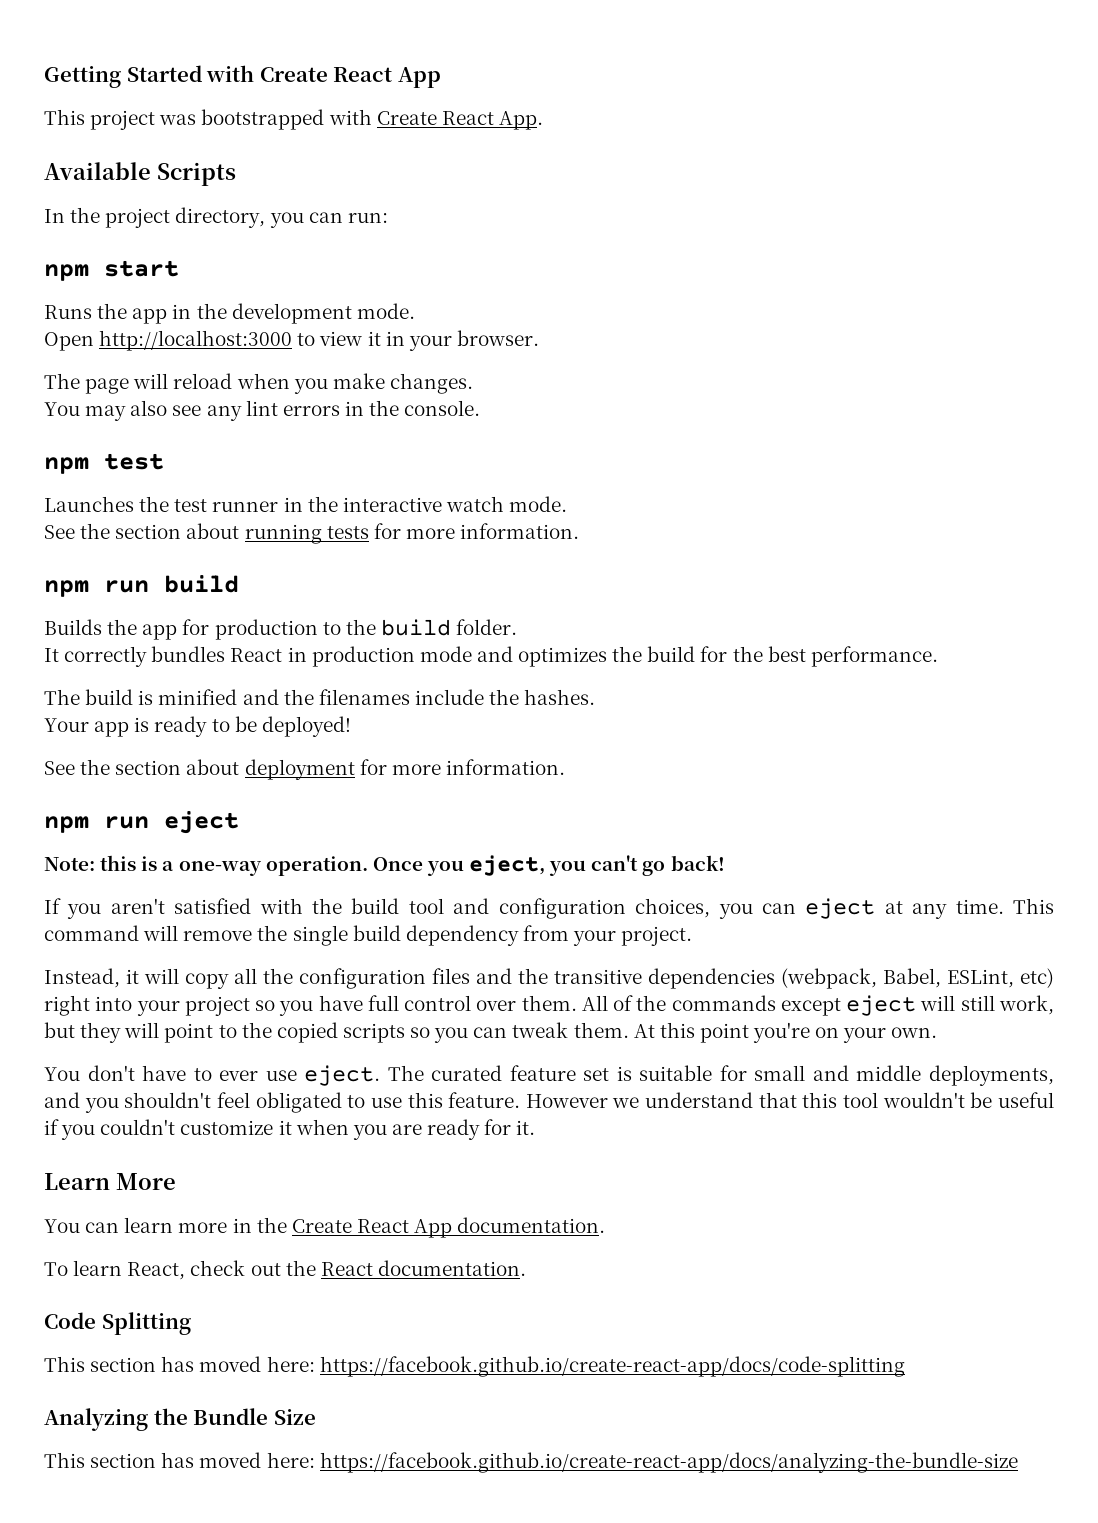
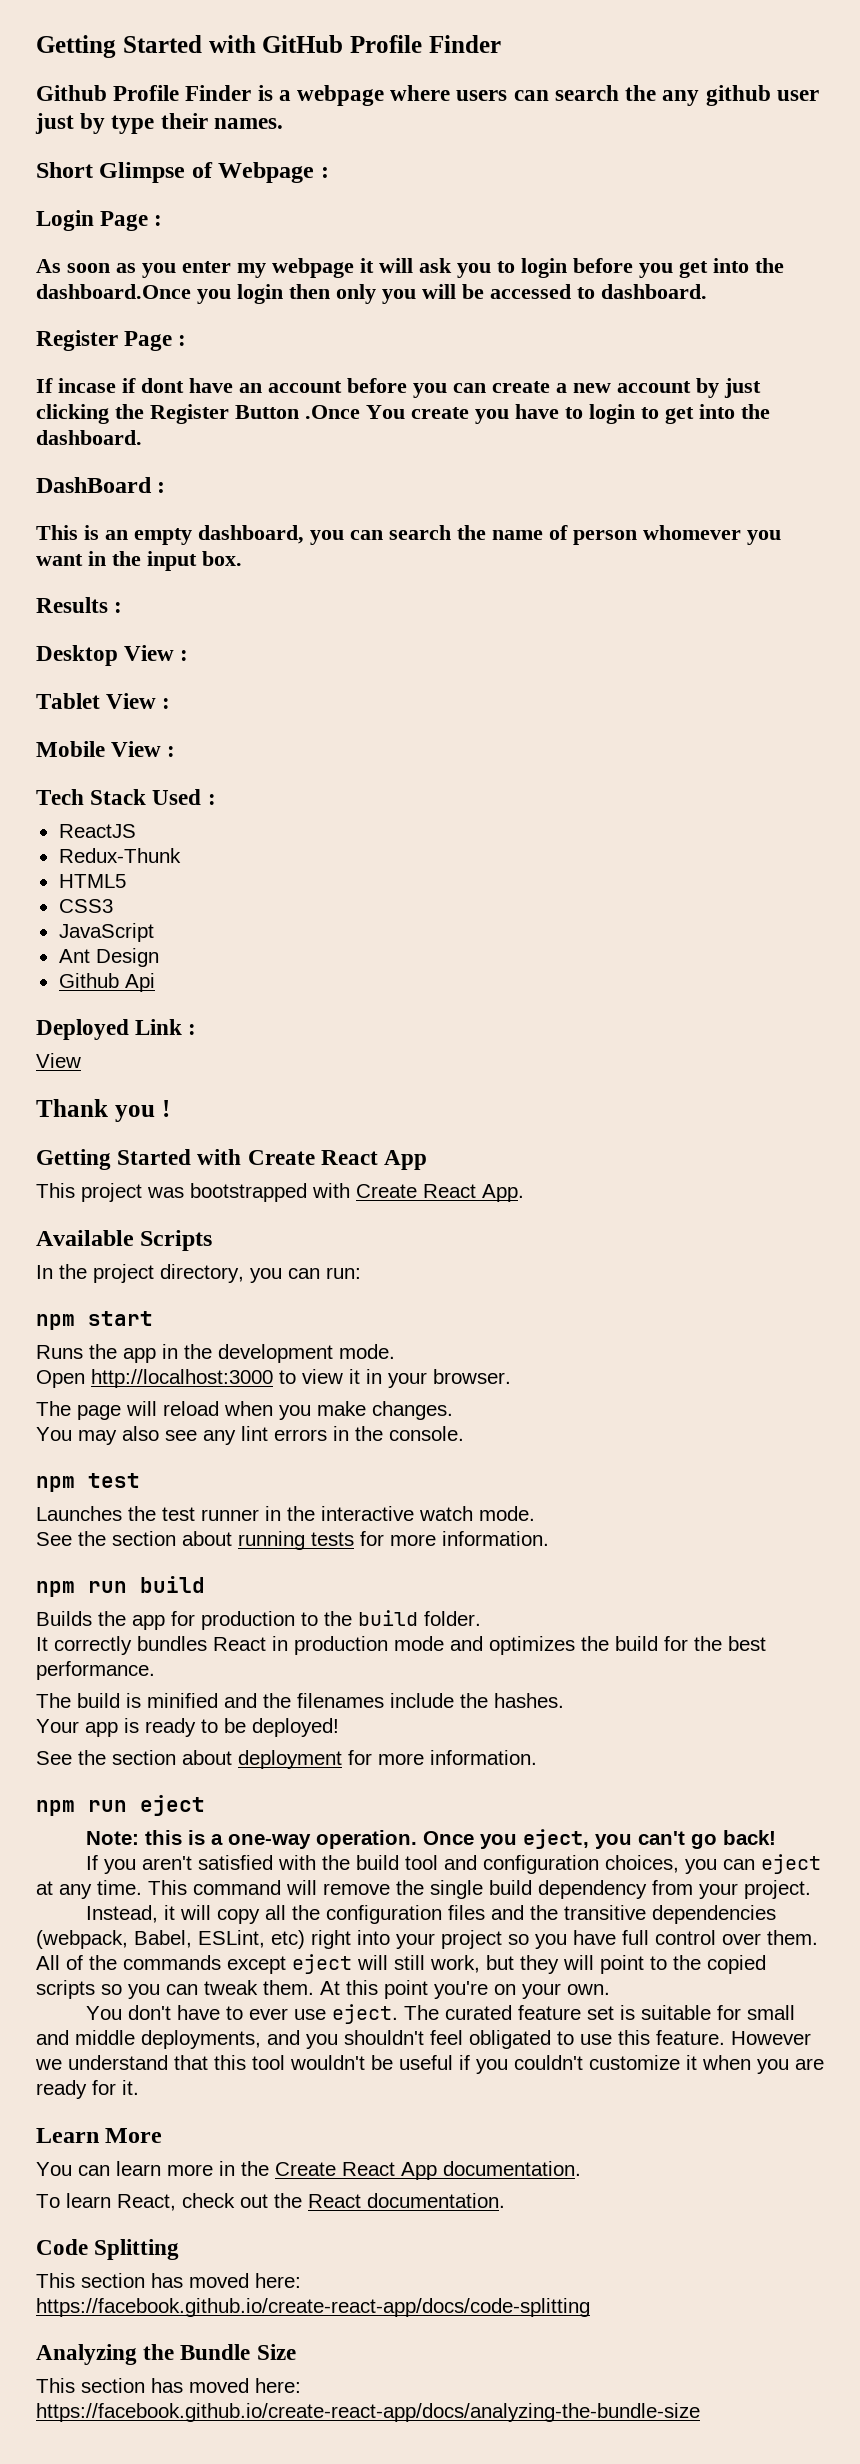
+ Getting Started with GitHub Profile Finder
+ Github Profile Finder is a webpage where users can search the any github user just by type their names.
+ Short Glimpse of Webpage :
+ Login Page :
+ As soon as you enter my webpage it will ask you to login before you get into the dashboard.Once you login then only you will be accessed to dashboard.
+ Register Page :
+ If incase if dont have an account before you can create a new account by just clicking the Register Button .Once You create you have to login to get into the dashboard.
+ DashBoard :
+ This is an empty dashboard, you can search the name of person whomever you want in the input box.
+ Results :
+ Desktop View :
+ Tablet View :
+ Mobile View :
+ Tech Stack Used :
+ ReactJS
+ Redux-Thunk
+ HTML5
+ CSS3
+ JavaScript
+ Ant Design
+ Github Api
+ Deployed Link :
+ View
+ Thank you !

